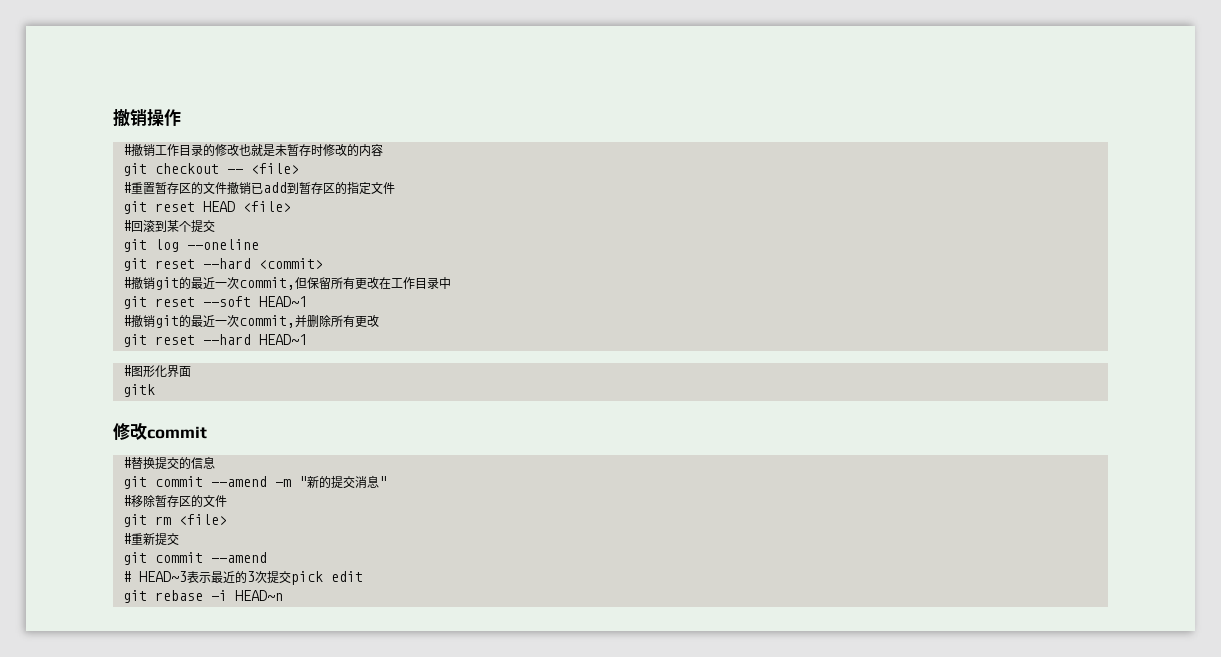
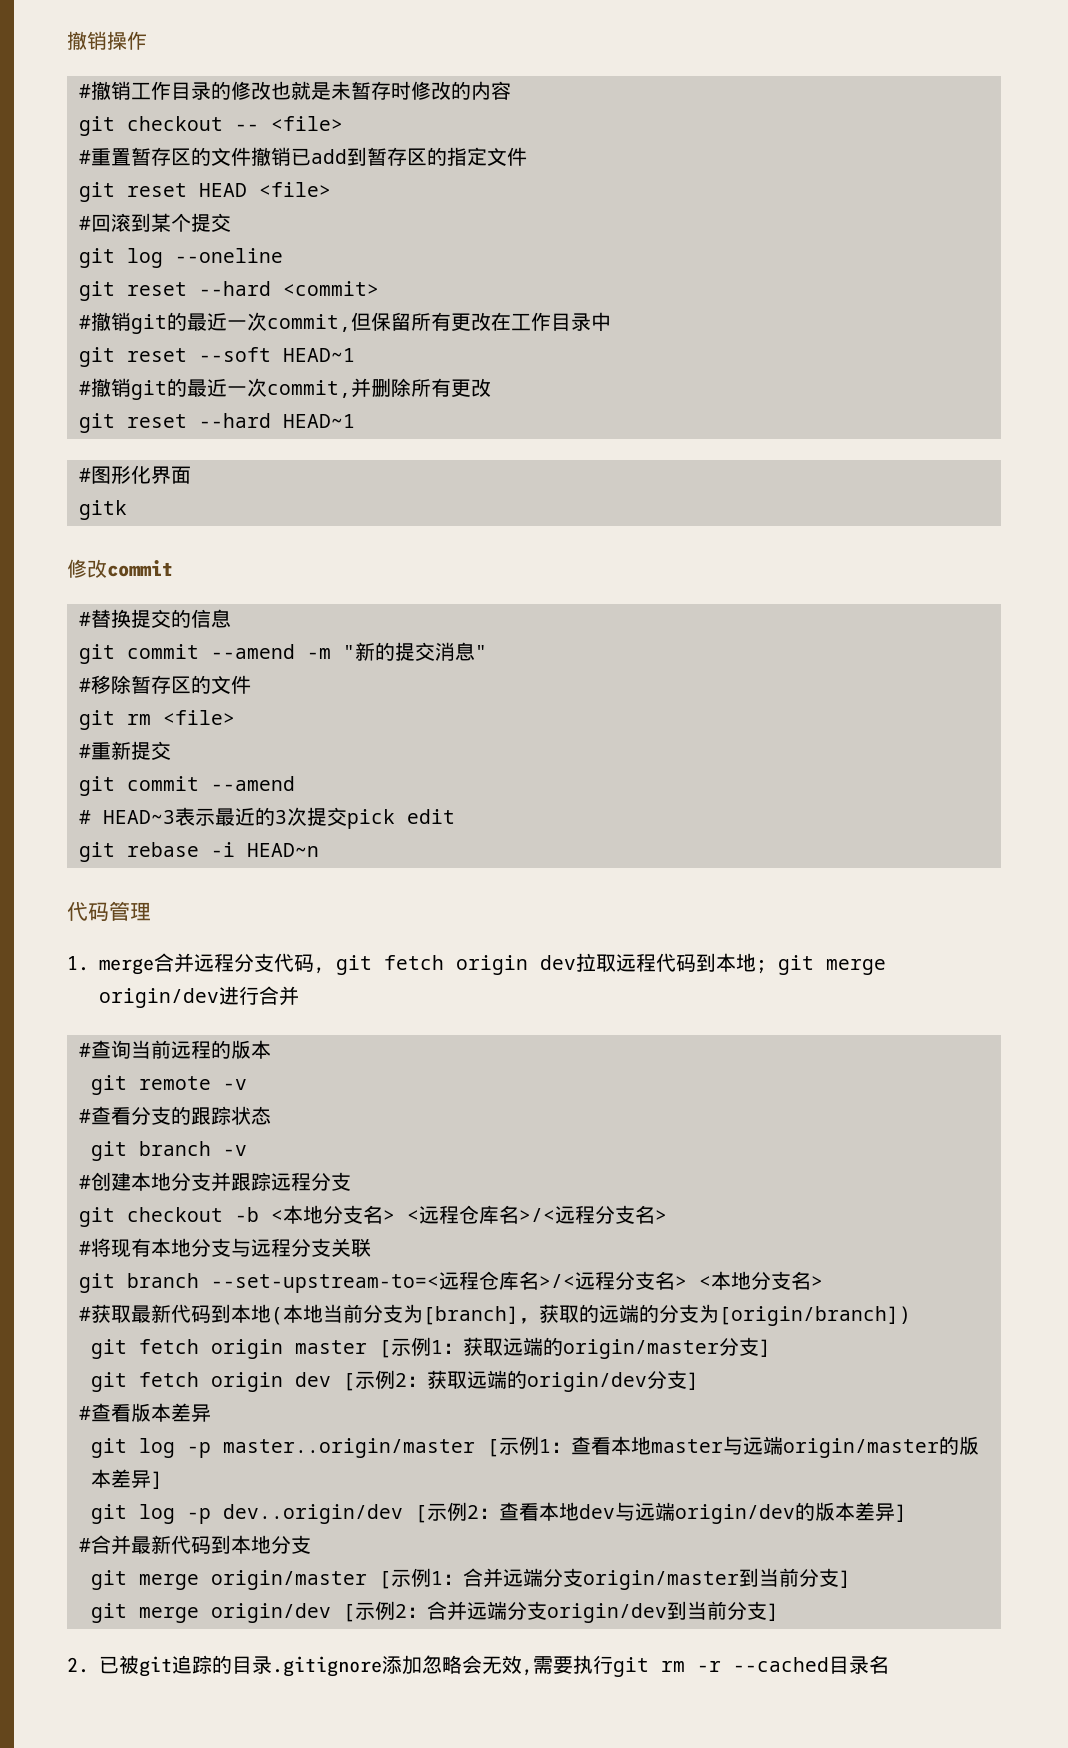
+ 代码管理
+ 1. merge合并远程分支代码, git fetch origin dev拉取远程代码到本地; git merge origin/dev进行合并
+ #查询当前远程的版本
+ git remote -v
+ #查看分支的跟踪状态
+ git branch -v
+ #创建本地分支并跟踪远程分支
+ git checkout -b <本地分支名> <远程仓库名>/<远程分支名>
+ #将现有本地分支与远程分支关联
+ git branch --set-upstream-to=<远程仓库名>/<远程分支名> <本地分支名>
+ #获取最新代码到本地(本地当前分支为[branch]，获取的远端的分支为[origin/branch])
+ git fetch origin master [示例1：获取远端的origin/master分支]
+ git fetch origin dev [示例2：获取远端的origin/dev分支]
+ #查看版本差异
+ git log -p master..origin/master [示例1：查看本地master与远端origin/master的版本差异]
+ git log -p dev..origin/dev [示例2：查看本地dev与远端origin/dev的版本差异]
+ #合并最新代码到本地分支
+ git merge origin/master [示例1：合并远端分支origin/master到当前分支]
+ git merge origin/dev [示例2：合并远端分支origin/dev到当前分支]
+ 2.已被git追踪的目录.gitignore添加忽略会无效,需要执行git rm -r --cached目录名

